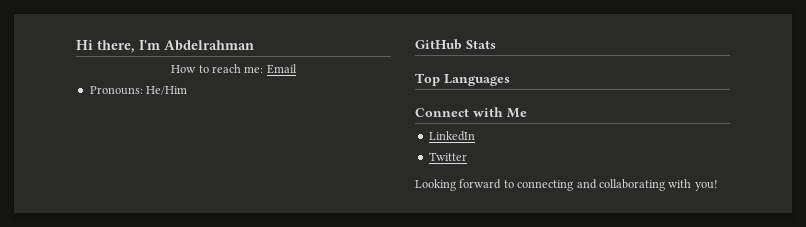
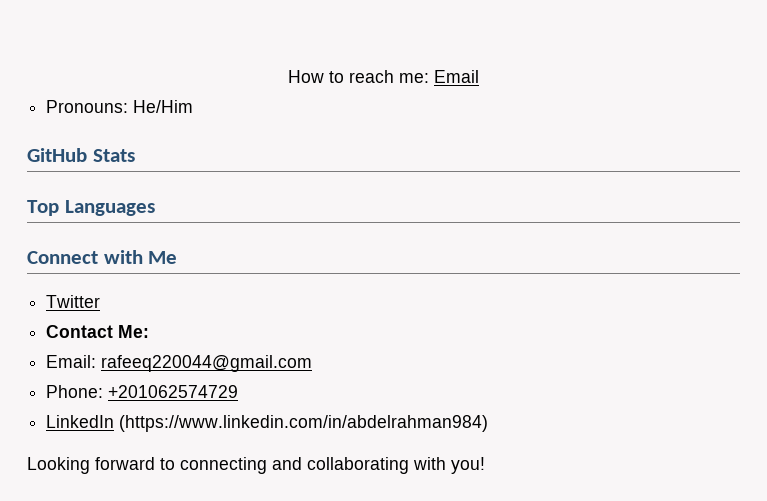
- Hi there, I'm Abdelrahman
+ Twitter
+ Contact Me:
+ Email: rafeeq220044@gmail.com
+ Phone: +201062574729
- LinkedIn
- Twitter
+ LinkedIn (https://www.linkedin.com/in/abdelrahman984)

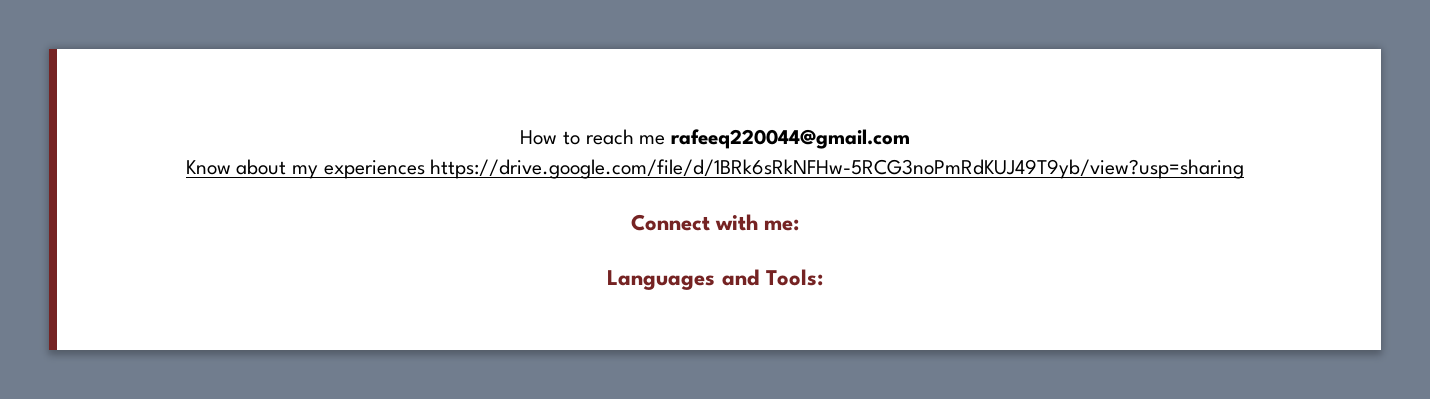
- How to reach me: Email
- Pronouns: He/Him
- GitHub Stats
- Top Languages
- Connect with Me
- Twitter
- Contact Me:
- Email: rafeeq220044@gmail.com
- Phone: +201062574729
- LinkedIn (https://www.linkedin.com/in/abdelrahman984)
- Looking forward to connecting and collaborating with you!
+ How to reach me rafeeq220044@gmail.com
+ Know about my experiences https://drive.google.com/file/d/1BRk6sRkNFHw-5RCG3noPmRdKUJ49T9yb/view?usp=sharing
+ Connect with me:
+ Languages and Tools:

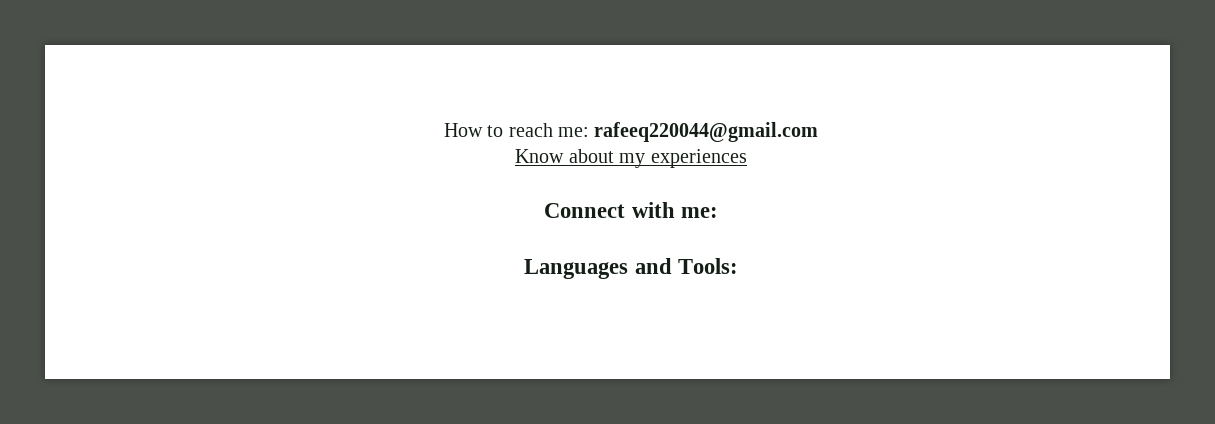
- How to reach me rafeeq220044@gmail.com
+ How to reach me: rafeeq220044@gmail.com
- Know about my experiences https://drive.google.com/file/d/1BRk6sRkNFHw-5RCG3noPmRdKUJ49T9yb/view?usp=sharing
+ Know about my experiences

